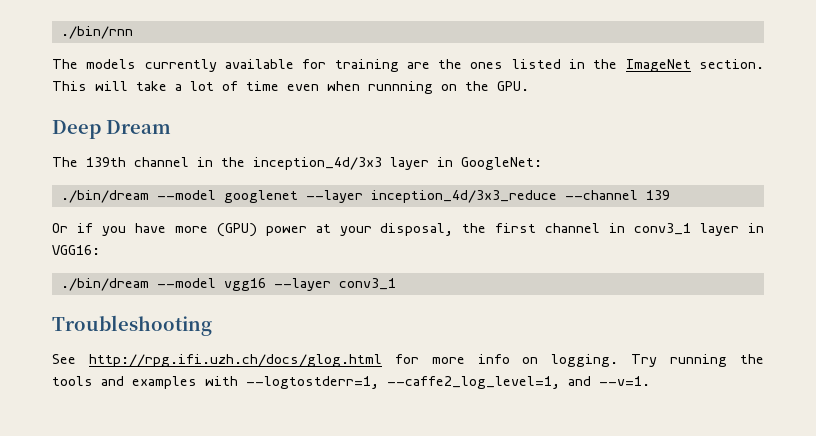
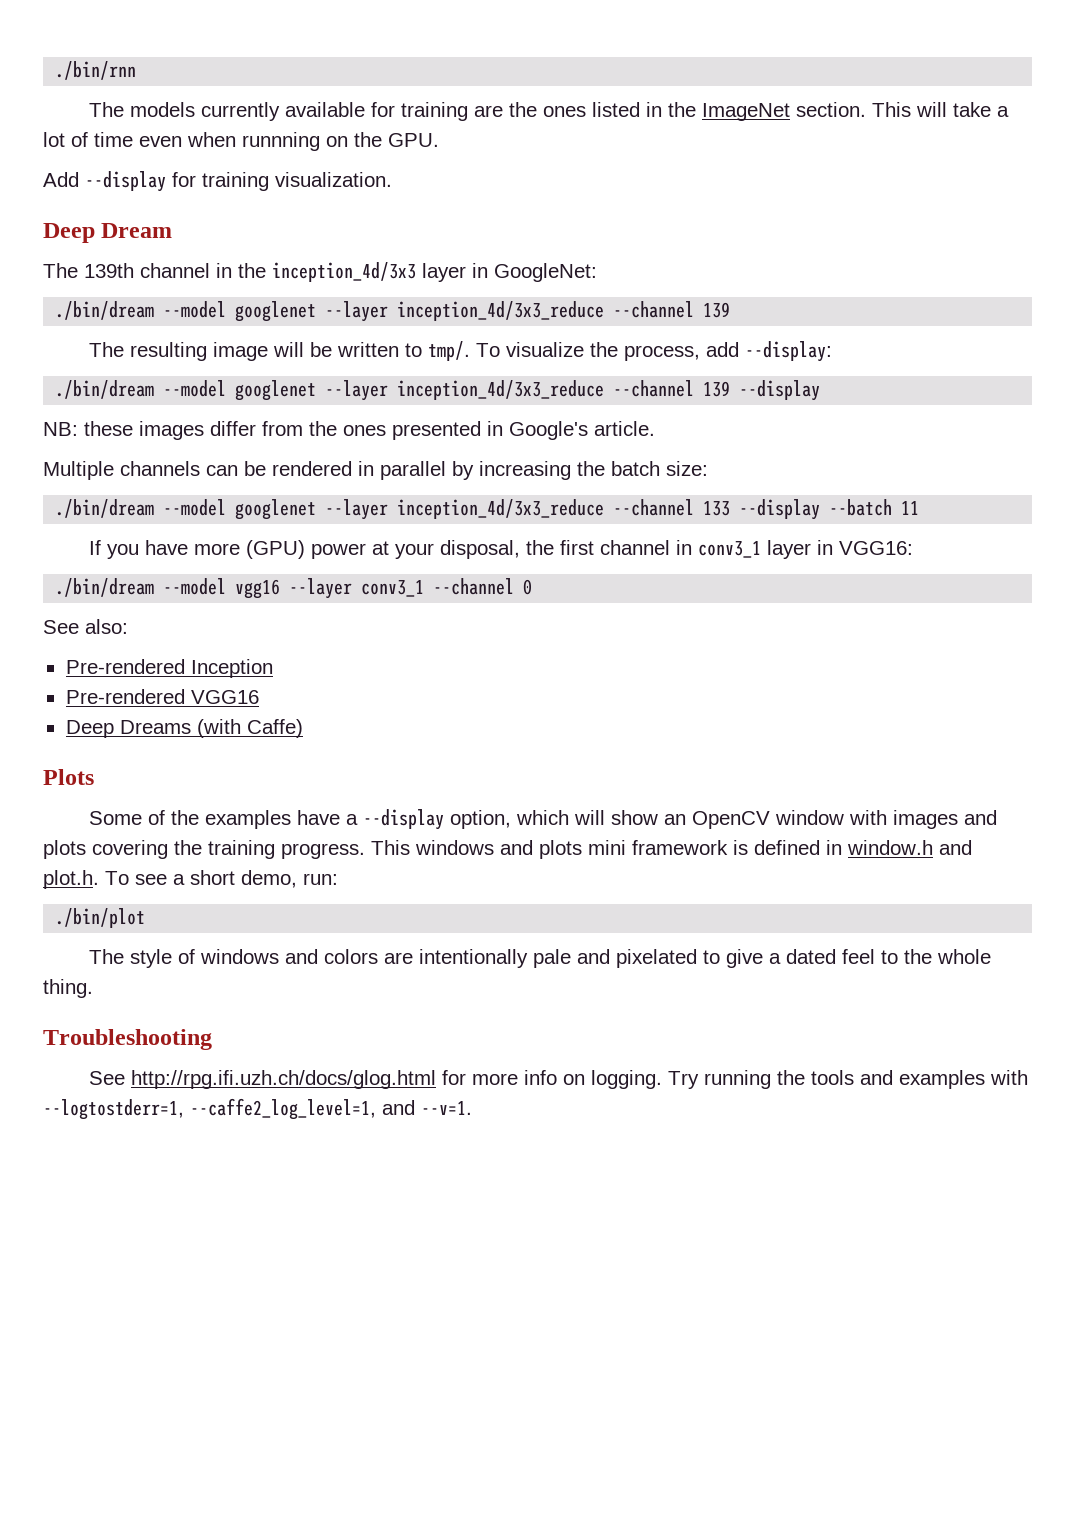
+ Add --display for training visualization.
- Or if you have more (GPU) power at your disposal, the first channel in conv3_1 layer in VGG16:
+ The resulting image will be written to tmp/. To visualize the process, add --display:
+ ./bin/dream --model googlenet --layer inception_4d/3x3_reduce --channel 139 --display
+ NB: these images differ from the ones presented in Google's article.
+ Multiple channels can be rendered in parallel by increasing the batch size:
+ ./bin/dream --model googlenet --layer inception_4d/3x3_reduce --channel 133 --display --batch 11
+ If you have more (GPU) power at your disposal, the first channel in conv3_1 layer in VGG16:
- ./bin/dream --model vgg16 --layer conv3_1
+ ./bin/dream --model vgg16 --layer conv3_1 --channel 0
+ See also:
+ Pre-rendered Inception
+ Pre-rendered VGG16
+ Deep Dreams (with Caffe)
+ Plots
+ Some of the examples have a --display option, which will show an OpenCV window with images and plots covering the training progress. This windows and plots mini framework is defined in window.h and plot.h. To see a short demo, run:
+ ./bin/plot
+ The style of windows and colors are intentionally pale and pixelated to give a dated feel to the whole thing.

